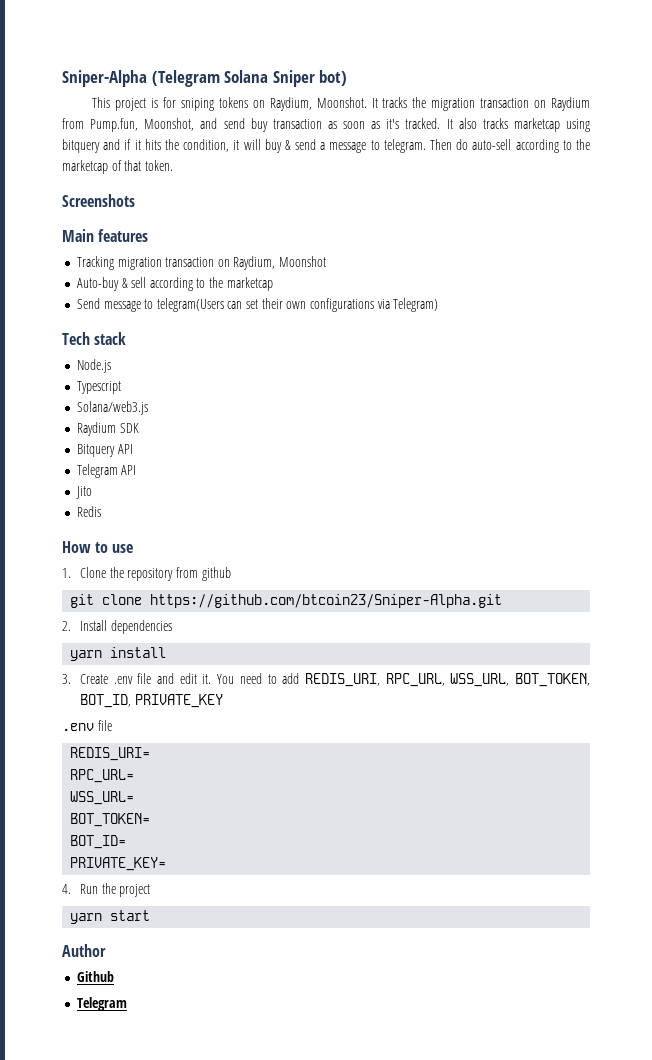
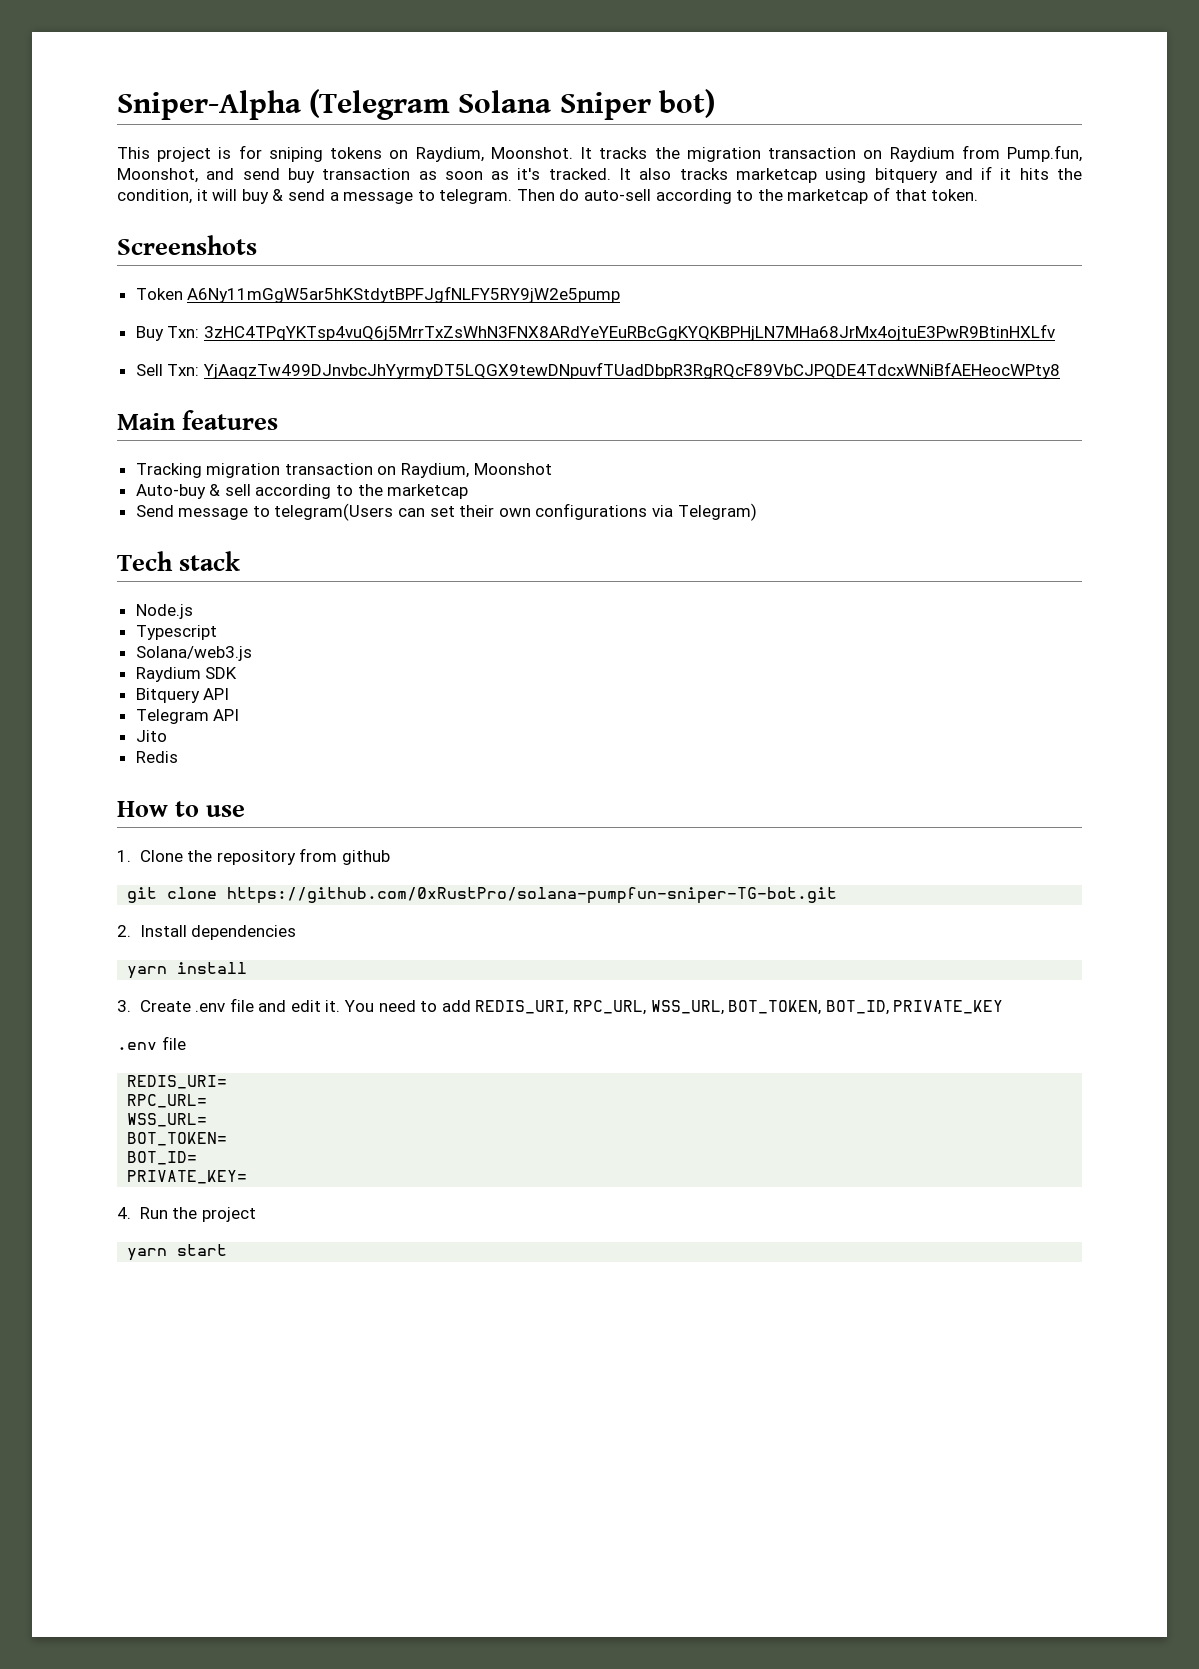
+ Token A6Ny11mGgW5ar5hKStdytBPFJgfNLFY5RY9jW2e5pump
+ Buy Txn: 3zHC4TPqYKTsp4vuQ6j5MrrTxZsWhN3FNX8ARdYeYEuRBcGgKYQKBPHjLN7MHa68JrMx4ojtuE3PwR9BtinHXLfv
+ Sell Txn: YjAaqzTw499DJnvbcJhYyrmyDT5LQGX9tewDNpuvfTUadDbpR3RgRQcF89VbCJPQDE4TdcxWNiBfAEHeocWPty8
- git clone https://github.com/btcoin23/Sniper-Alpha.git
+ git clone https://github.com/0xRustPro/solana-pumpfun-sniper-TG-bot.git
- Author
- Github
- Telegram

